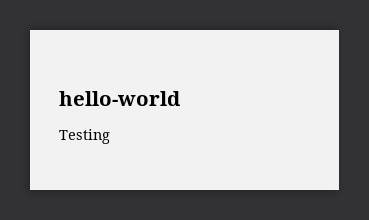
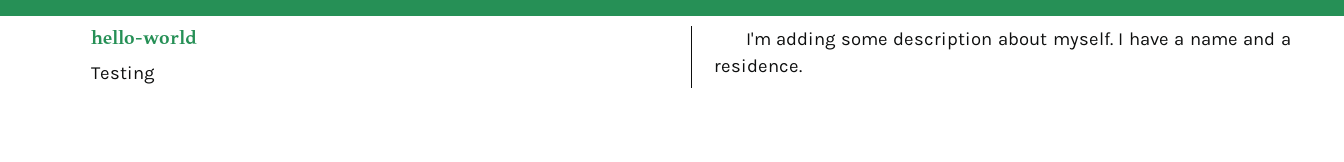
+ I'm adding some description about myself. I have a name and a residence.

